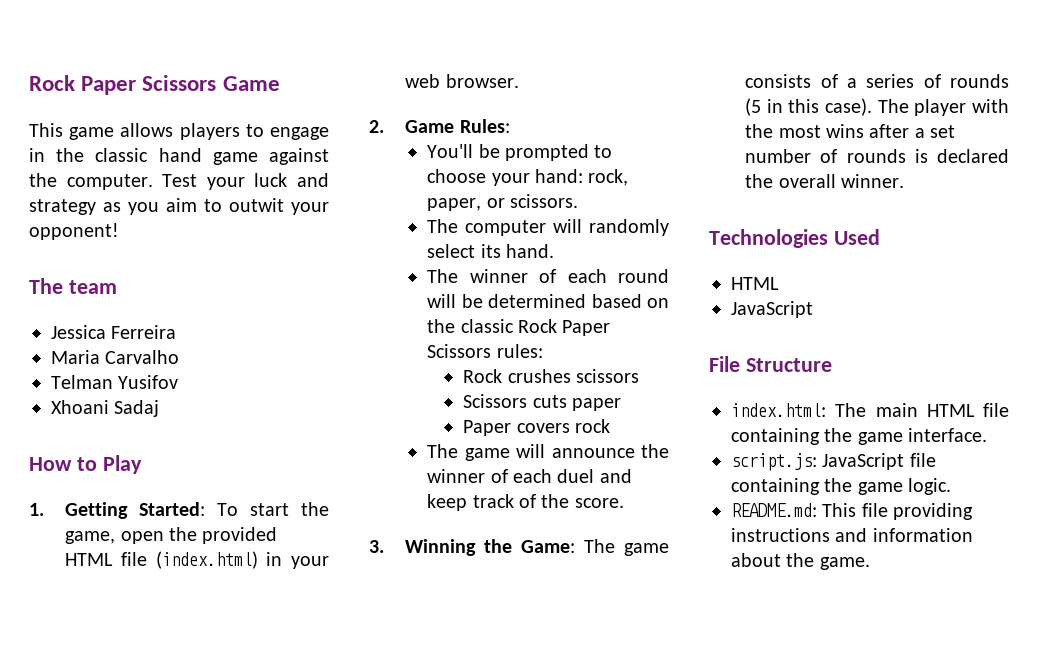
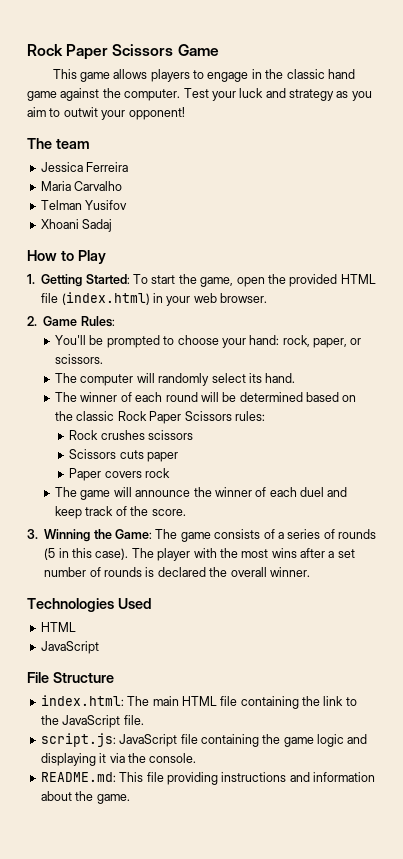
- index.html: The main HTML file containing the game interface.
+ index.html: The main HTML file containing the link to the JavaScript file.
- script.js: JavaScript file containing the game logic.
+ script.js: JavaScript file containing the game logic and displaying it via the console.

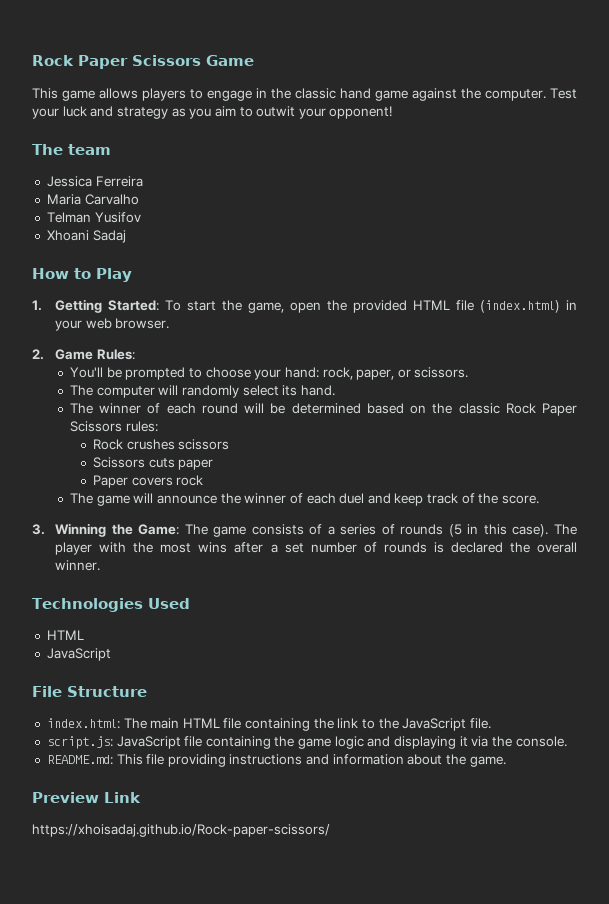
+ Preview Link
+ https://xhoisadaj.github.io/Rock-paper-scissors/

